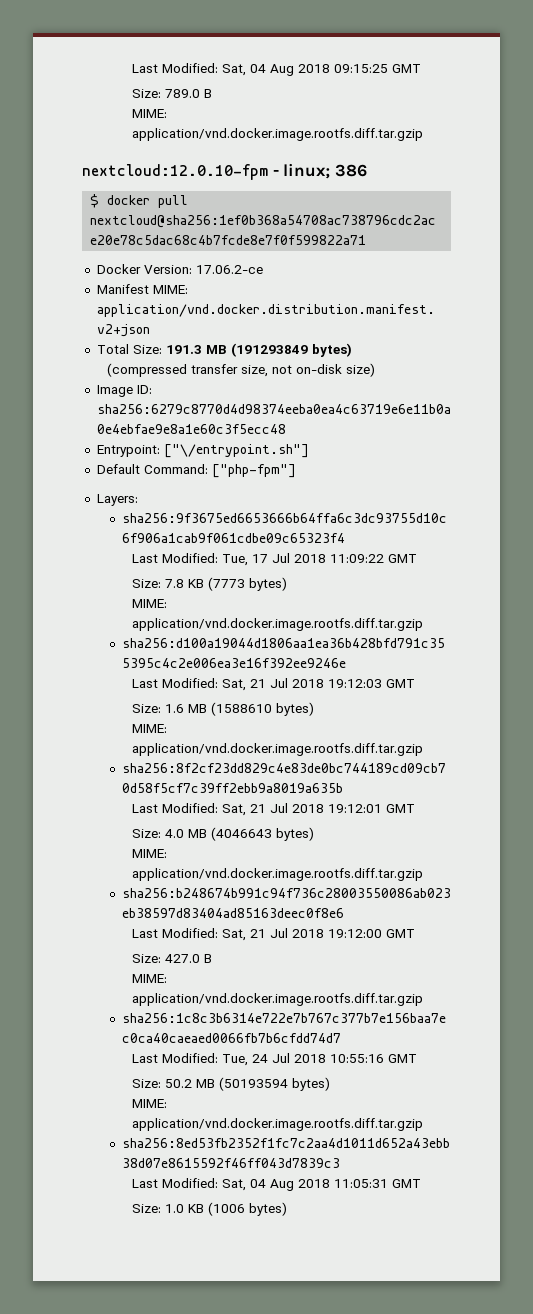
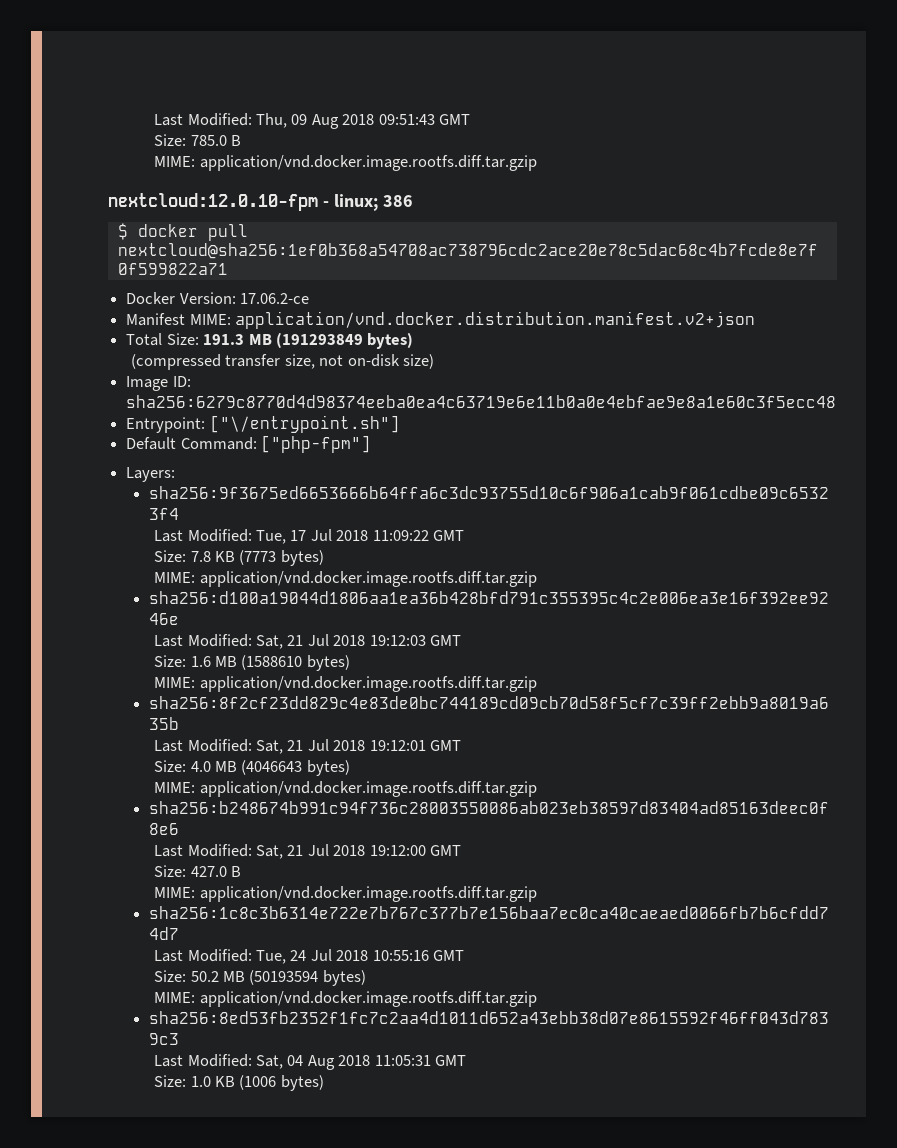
- Last Modified: Sat, 04 Aug 2018 09:15:25 GMT
- Size: 789.0 B
+ Last Modified: Thu, 09 Aug 2018 09:51:43 GMT
+ Size: 785.0 B

